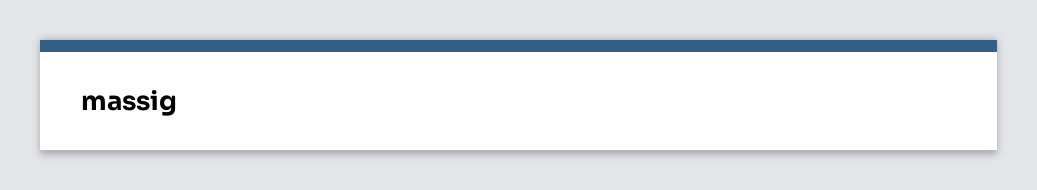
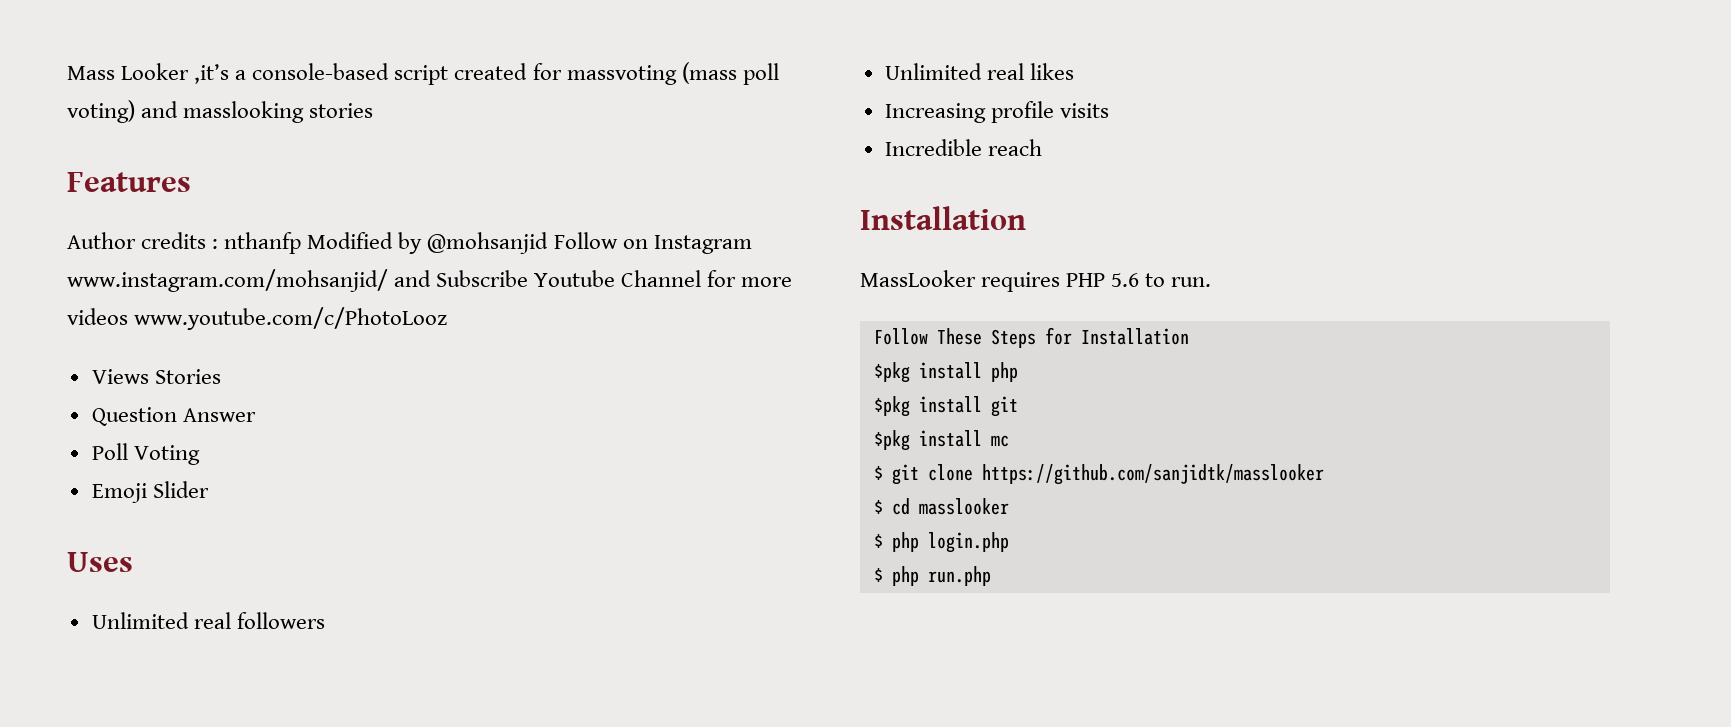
- massig
+ Mass Looker ,it’s a console-based script created for massvoting (mass poll voting) and masslooking stories
+ Features
+ Author credits : nthanfp Modified by @mohsanjid Follow on Instagram www.instagram.com/mohsanjid/ and Subscribe Youtube Channel for more videos www.youtube.com/c/PhotoLooz
+ Views Stories
+ Question Answer
+ Poll Voting
+ Emoji Slider
+ Uses
+ Unlimited real followers
+ Unlimited real likes
+ Increasing profile visits
+ Incredible reach
+ Installation
+ MassLooker requires PHP 5.6 to run.
+ Follow These Steps for Installation
+ $pkg install php
+ $pkg install git
+ $pkg install mc
+ $ git clone https://github.com/sanjidtk/masslooker
+ $ cd masslooker
+ $ php login.php
+ $ php run.php

